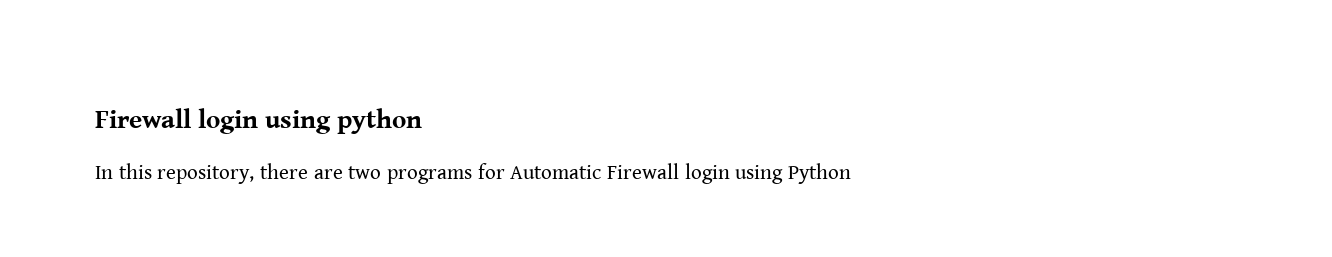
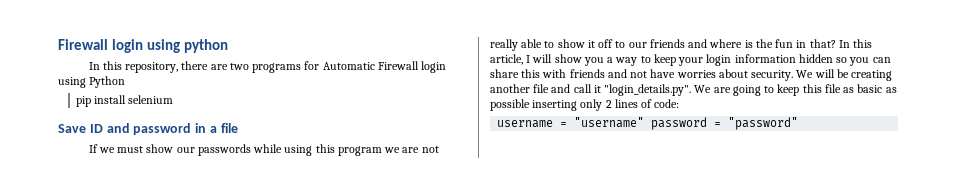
+ pip install selenium
+ Save ID and password in a file
+ If we must show our passwords while using this program we are not really able to show it off to our friends and where is the fun in that? In this article, I will show you a way to keep your login information hidden so you can share this with friends and not have worries about security. We will be creating another file and call it "login_details.py". We are going to keep this file as basic as possible inserting only 2 lines of code:
+ username = "username" password = "password"

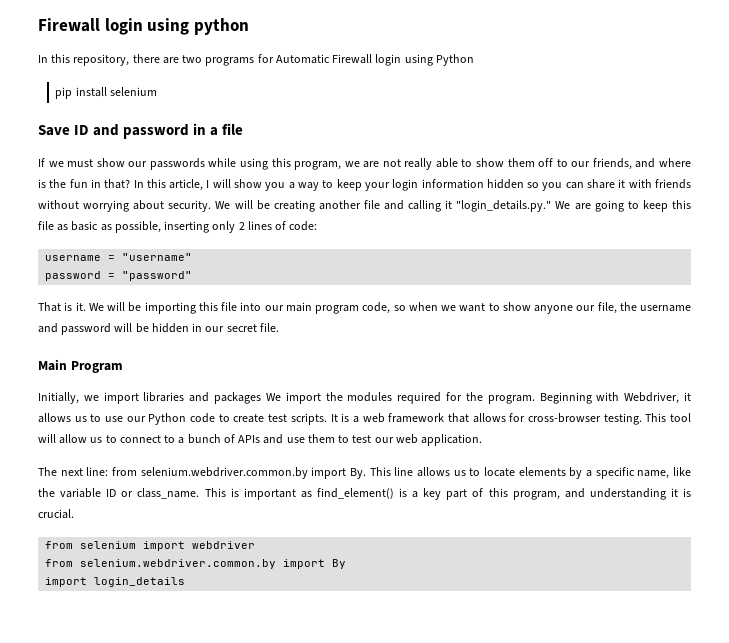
- If we must show our passwords while using this program we are not really able to show it off to our friends and where is the fun in that?
+ If we must show our passwords while using this program, we are not really able to show them off to our friends, and where is the fun in that?
- In this article, I will show you a way to keep your login information hidden so you can share this with friends and not have worries about security.
+ In this article, I will show you a way to keep your login information hidden so you can share it with friends without worrying about security.
- We will be creating another file and call it "login_details.py". We are going to keep this file as basic as possible inserting only 2 lines of code:
+ We will be creating another file and calling it "login_details.py." We are going to keep this file as basic as possible, inserting only 2 lines of code:
- username = "username" password = "password"
+ username = "username"
+ password = "password"
+ That is it. We will be importing this file into our main program code, so when we want to show anyone our file, the username and password will be hidden in our secret file.
+ Main Program
+ Initially, we import libraries and packages We import the modules required for the program. Beginning with Webdriver, it allows us to use our Python code to create test scripts. It is a web framework that allows for cross-browser testing. This tool will allow us to connect to a bunch of APIs and use them to test our web application.
+ The next line: from selenium.webdriver.common.by import By. This line allows us to locate elements by a specific name, like the variable ID or class_name. This is important as find_element() is a key part of this program, and understanding it is crucial.
+ from selenium import webdriver
+ from selenium.webdriver.common.by import By
+ import login_details

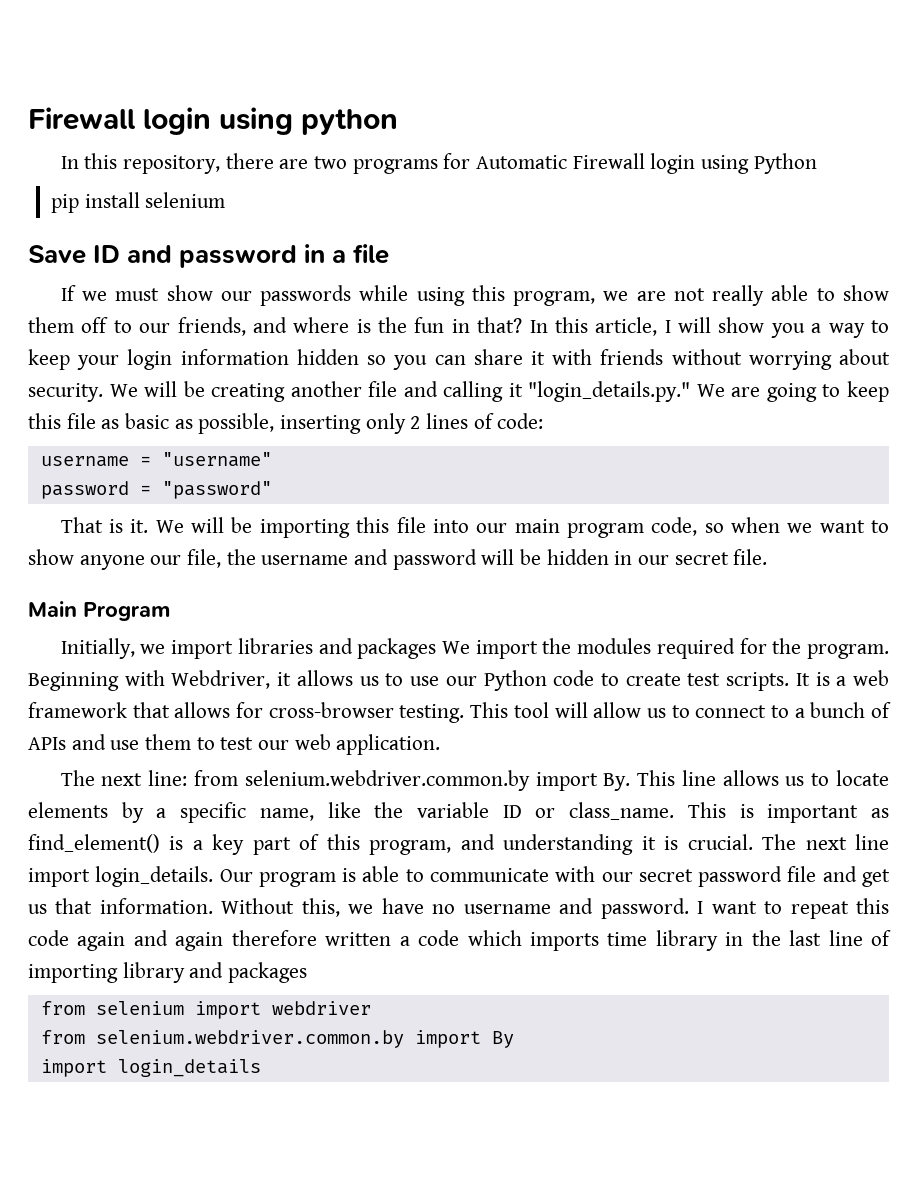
+ The next line import login_details. Our program is able to communicate with our secret password file and get us that information. Without this, we have no username and password. I want to repeat this code again and again therefore written a code which imports time library in the last line of importing library and packages

